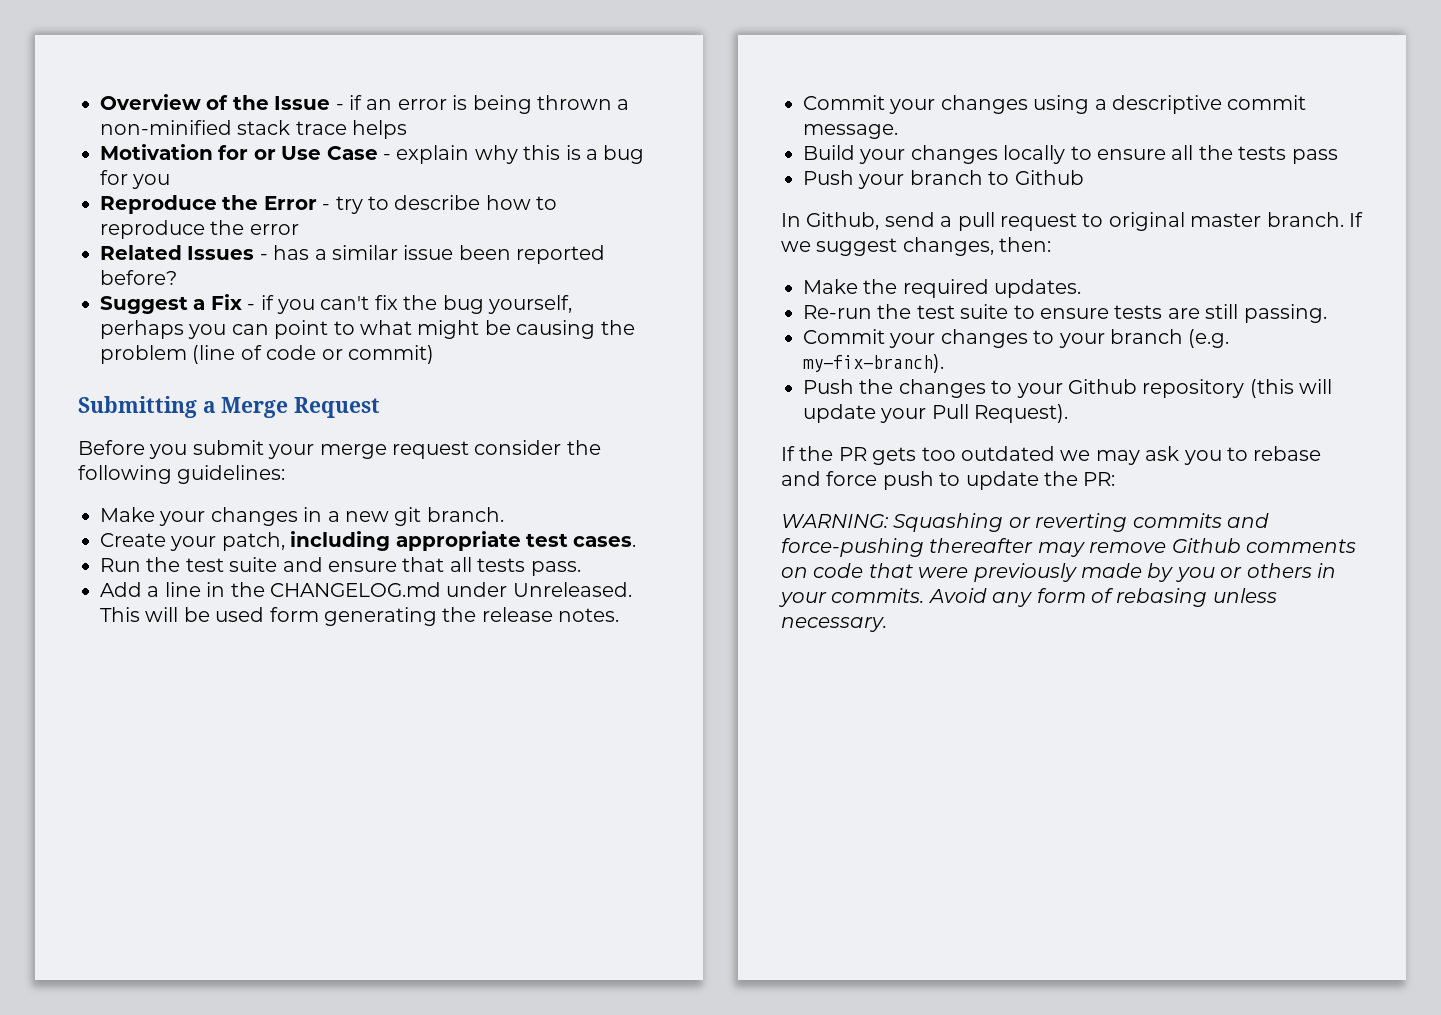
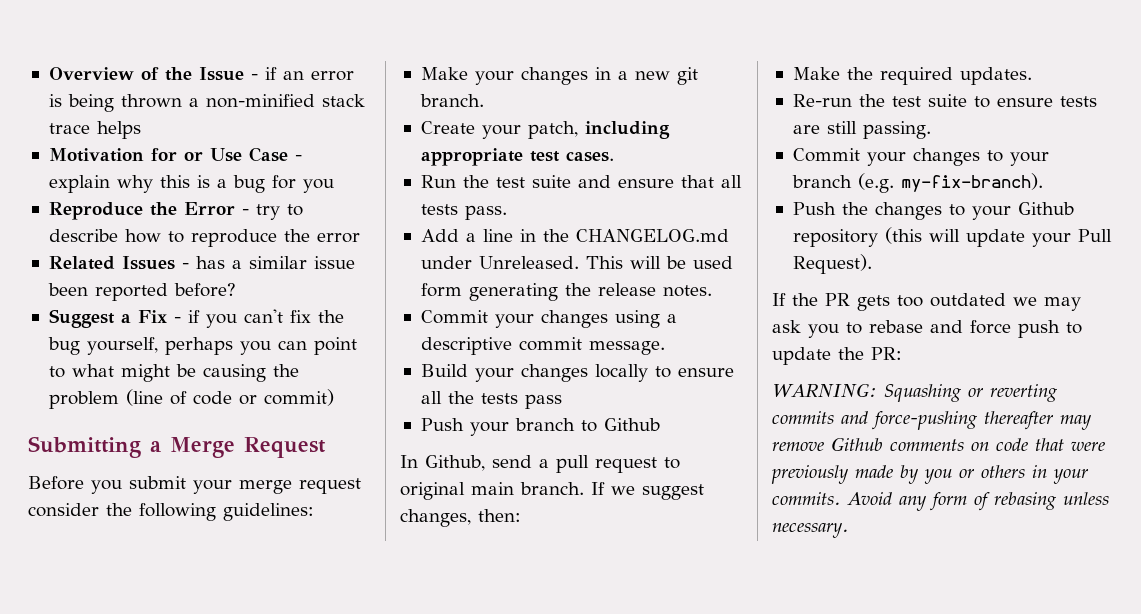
- In Github, send a pull request to original master branch.
+ In Github, send a pull request to original main branch.

